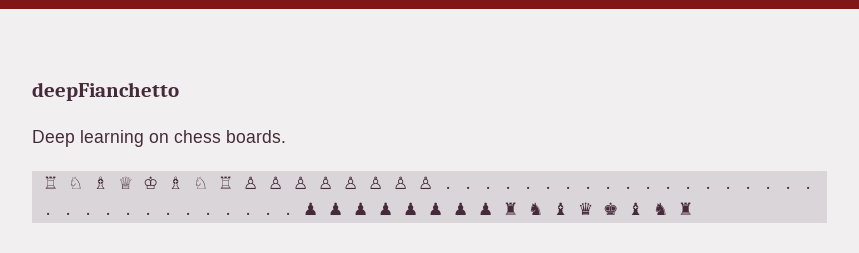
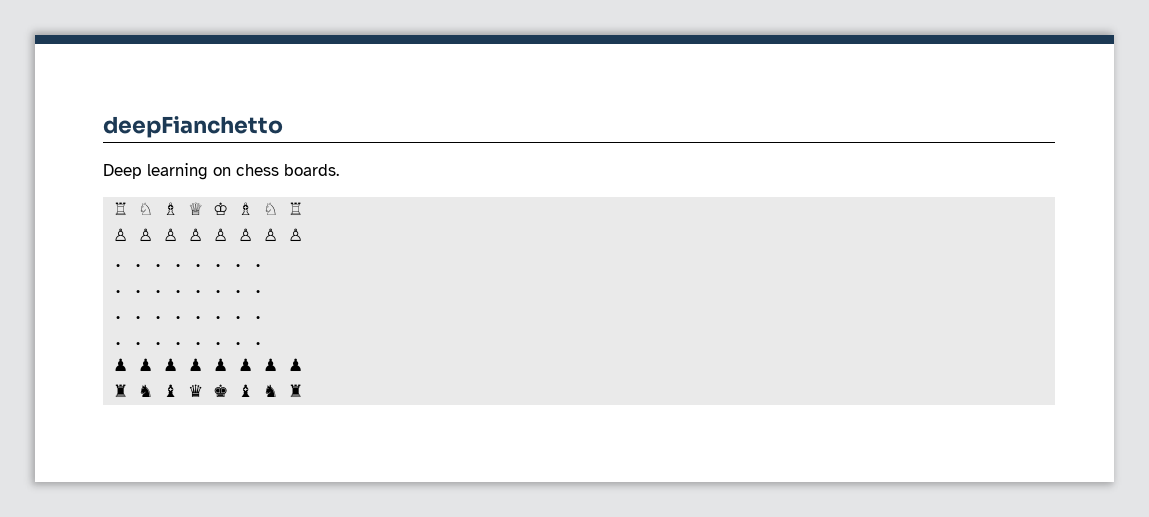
- ♖ ♘ ♗ ♕ ♔ ♗ ♘ ♖ ♙ ♙ ♙ ♙ ♙ ♙ ♙ ♙ . . . . . . . . . . . . . . . . . . . . . . . . . . . . . . . . ♟ ♟ ♟ ♟ ♟ ♟ ♟ ♟ ♜ ♞ ♝ ♛ ♚ ♝ ♞ ♜
+ ♖ ♘ ♗ ♕ ♔ ♗ ♘ ♖
+ ♙ ♙ ♙ ♙ ♙ ♙ ♙ ♙
+ . . . . . . . .
+ . . . . . . . .
+ . . . . . . . .
+ . . . . . . . .
+ ♟ ♟ ♟ ♟ ♟ ♟ ♟ ♟
+ ♜ ♞ ♝ ♛ ♚ ♝ ♞ ♜

